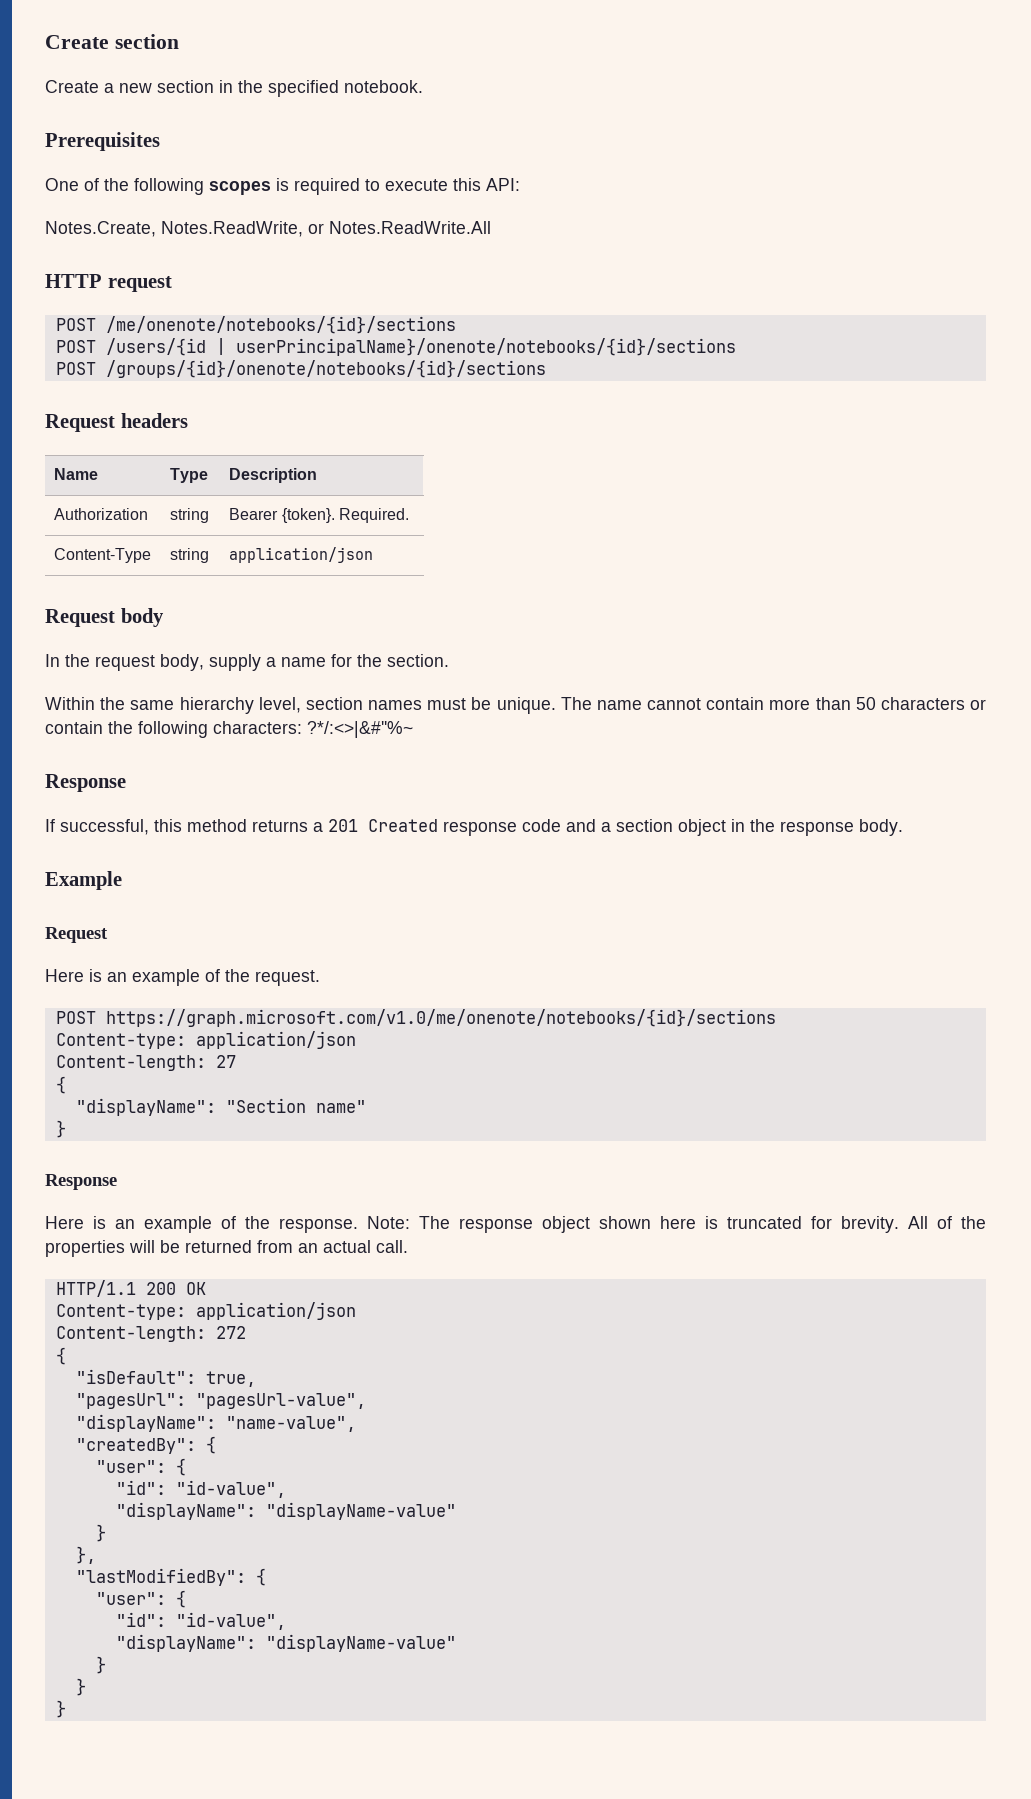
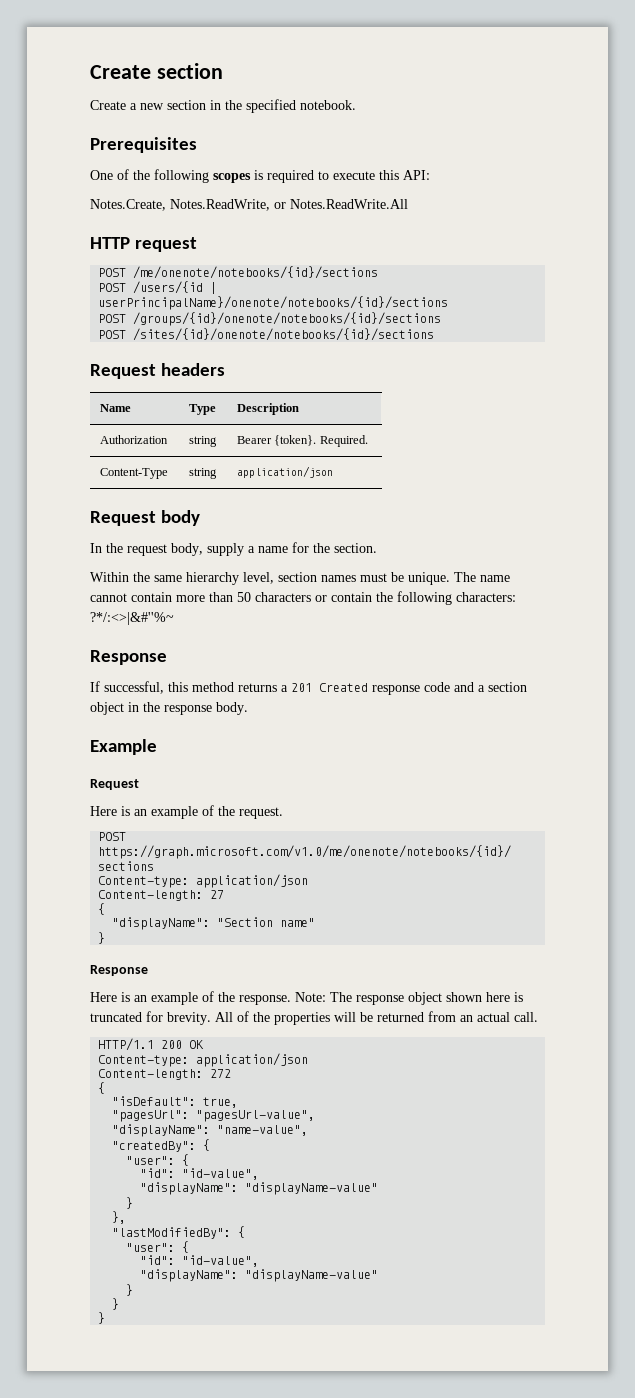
+ POST /sites/{id}/onenote/notebooks/{id}/sections

